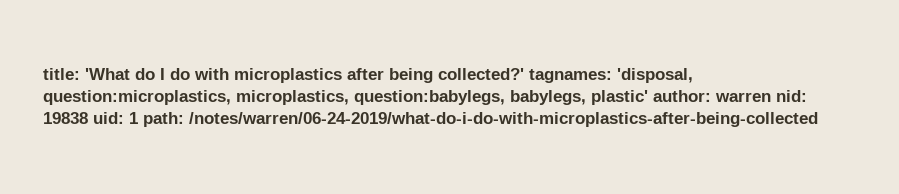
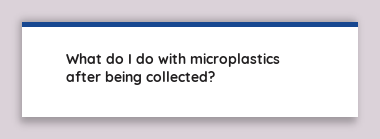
- title: 'What do I do with microplastics after being collected?' tagnames: 'disposal, question:microplastics, microplastics, question:babylegs, babylegs, plastic' author: warren nid: 19838 uid: 1 path: /notes/warren/06-24-2019/what-do-i-do-with-microplastics-after-being-collected
+ What do I do with microplastics after being collected?

